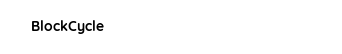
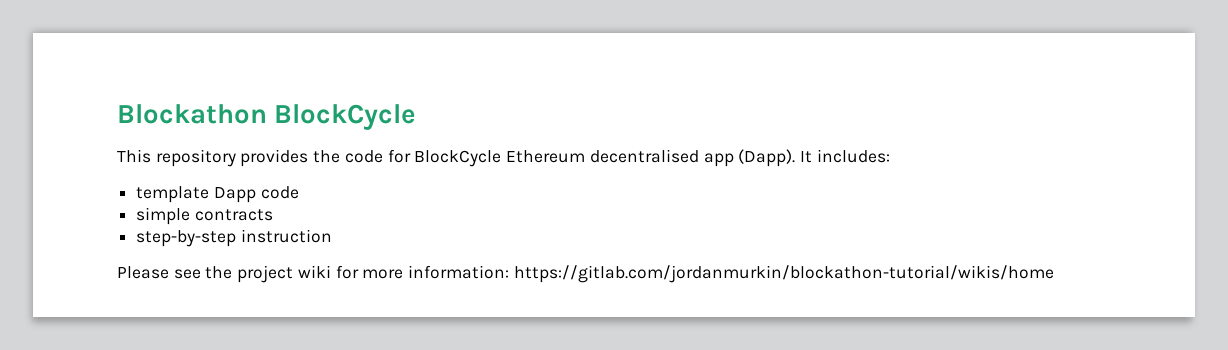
- BlockCycle
+ Blockathon BlockCycle
+ This repository provides the code for BlockCycle Ethereum decentralised app (Dapp). It includes:
+ template Dapp code
+ simple contracts
+ step-by-step instruction
+ Please see the project wiki for more information: https://gitlab.com/jordanmurkin/blockathon-tutorial/wikis/home

